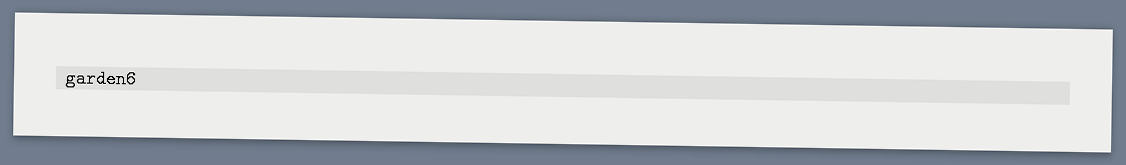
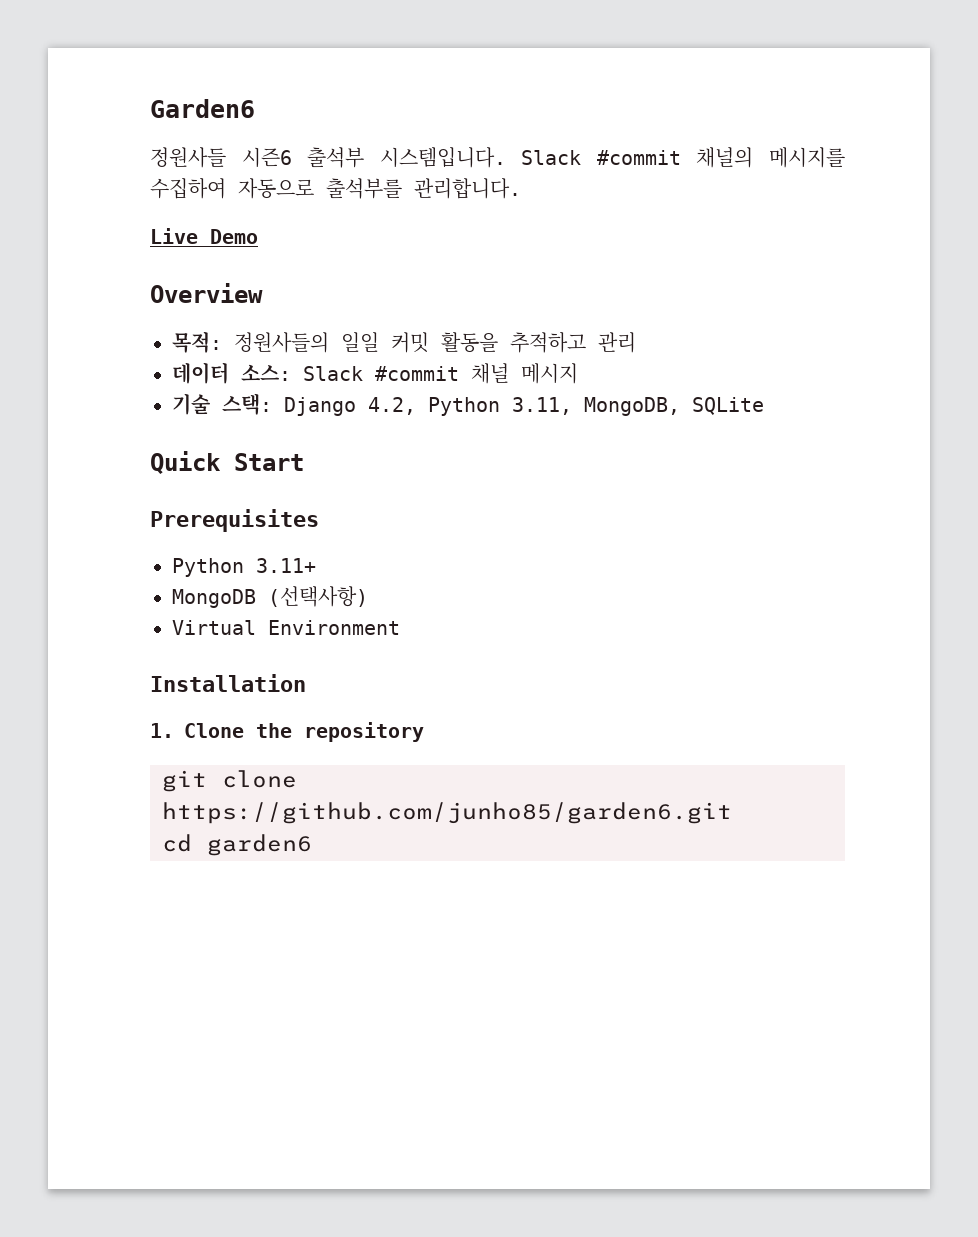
- garden6
+ Garden6
+ 정원사들 시즌6 출석부 시스템입니다. Slack #commit 채널의 메시지를 수집하여 자동으로 출석부를 관리합니다.
+ Live Demo
+ Overview
+ 목적: 정원사들의 일일 커밋 활동을 추적하고 관리
+ 데이터 소스: Slack #commit 채널 메시지
+ 기술 스택: Django 4.2, Python 3.11, MongoDB, SQLite
+ Quick Start
+ Prerequisites
+ Python 3.11+
+ MongoDB (선택사항)
+ Virtual Environment
+ Installation
+ 1. Clone the repository
+ git clone https://github.com/junho85/garden6.git
+ cd garden6

